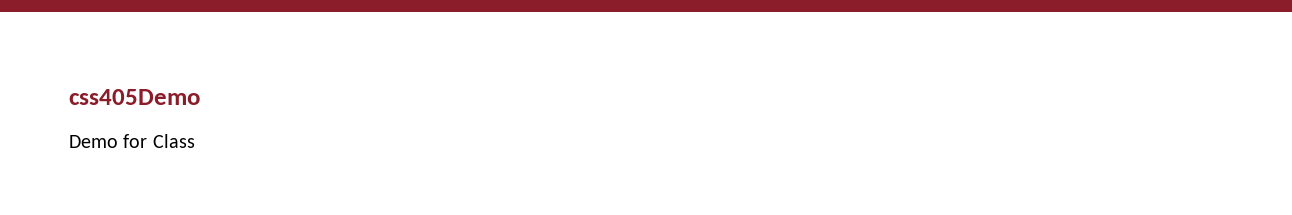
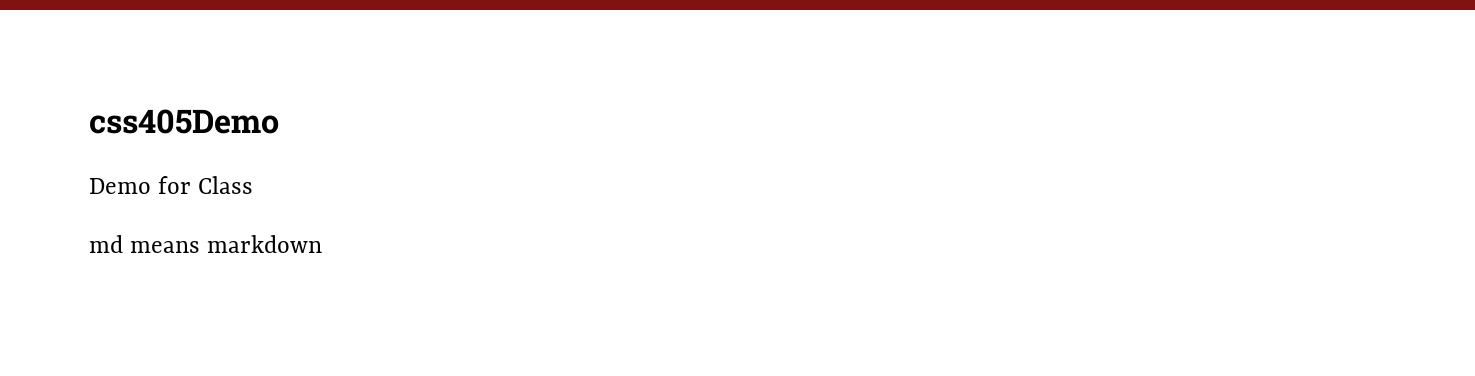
+ md means markdown

